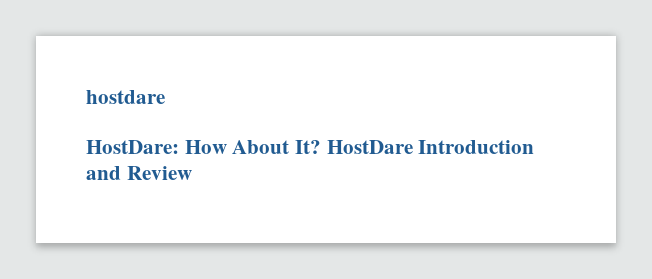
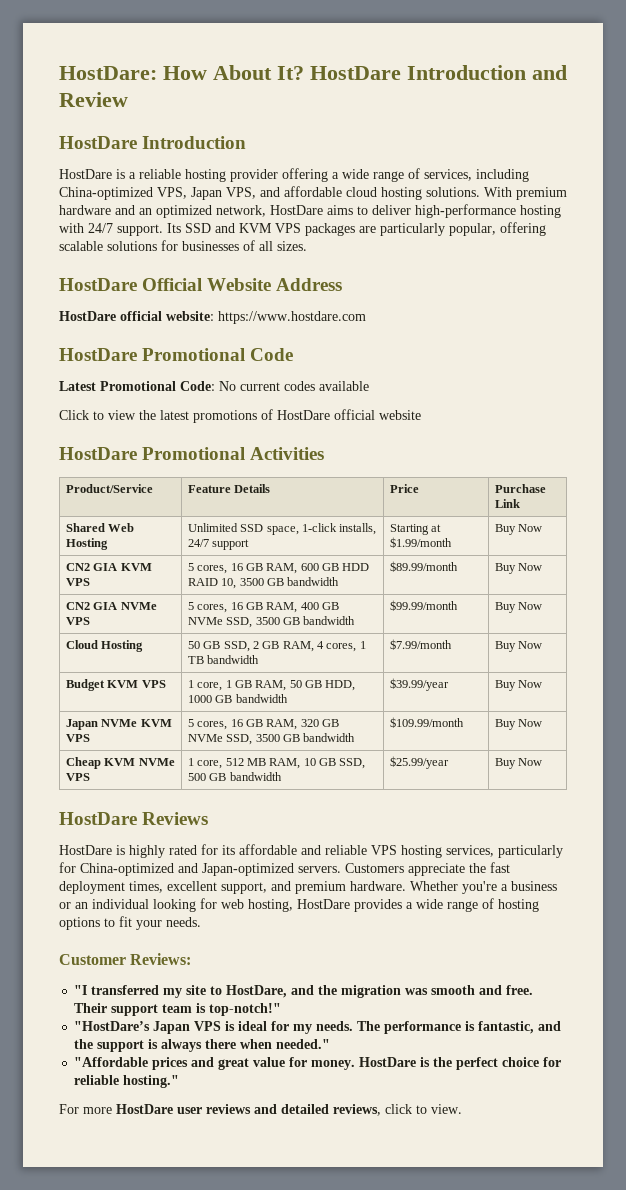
- hostdare
  HostDare Introduction and Review
+ HostDare Introduction
+ HostDare is a reliable hosting provider offering a wide range of services, including China-optimized VPS, Japan VPS, and affordable cloud hosting solutions. With premium hardware and an optimized network, HostDare aims to deliver high-performance hosting with 24/7 support. Its SSD and KVM VPS packages are particularly popular, offering scalable solutions for businesses of all sizes.
+ HostDare Official Website Address
+ HostDare official website: https://www.hostdare.com
+ HostDare Promotional Code
+ Latest Promotional Code: No current codes available
+ Click to view the latest promotions of HostDare official website
+ HostDare Promotional Activities
+ Product/Service | Feature Details | Price | Purchase Link
+ Shared Web Hosting | Unlimited SSD space, 1-click installs, 24/7 support | Starting at $1.99/month | Buy Now
+ CN2 GIA KVM VPS | 5 cores, 16 GB RAM, 600 GB HDD RAID 10, 3500 GB bandwidth | $89.99/month | Buy Now
+ CN2 GIA NVMe VPS | 5 cores, 16 GB RAM, 400 GB NVMe SSD, 3500 GB bandwidth | $99.99/month | Buy Now
+ Cloud Hosting | 50 GB SSD, 2 GB RAM, 4 cores, 1 TB bandwidth | $7.99/month | Buy Now
+ Budget KVM VPS | 1 core, 1 GB RAM, 50 GB HDD, 1000 GB bandwidth | $39.99/year | Buy Now
+ Japan NVMe KVM VPS | 5 cores, 16 GB RAM, 320 GB NVMe SSD, 3500 GB bandwidth | $109.99/month | Buy Now
+ Cheap KVM NVMe VPS | 1 core, 512 MB RAM, 10 GB SSD, 500 GB bandwidth | $25.99/year | Buy Now
+ HostDare Reviews
+ HostDare is highly rated for its affordable and reliable VPS hosting services, particularly for China-optimized and Japan-optimized servers. Customers appreciate the fast deployment times, excellent support, and premium hardware. Whether you're a business or an individual looking for web hosting, HostDare provides a wide range of hosting options to fit your needs.
+ Customer Reviews:
+ "I transferred my site to HostDare, and the migration was smooth and free. Their support team is top-notch!"
+ "HostDare’s Japan VPS is ideal for my needs. The performance is fantastic, and the support is always there when needed."
+ "Affordable prices and great value for money. HostDare is the perfect choice for reliable hosting."
+ For more HostDare user reviews and detailed reviews, click to view.

